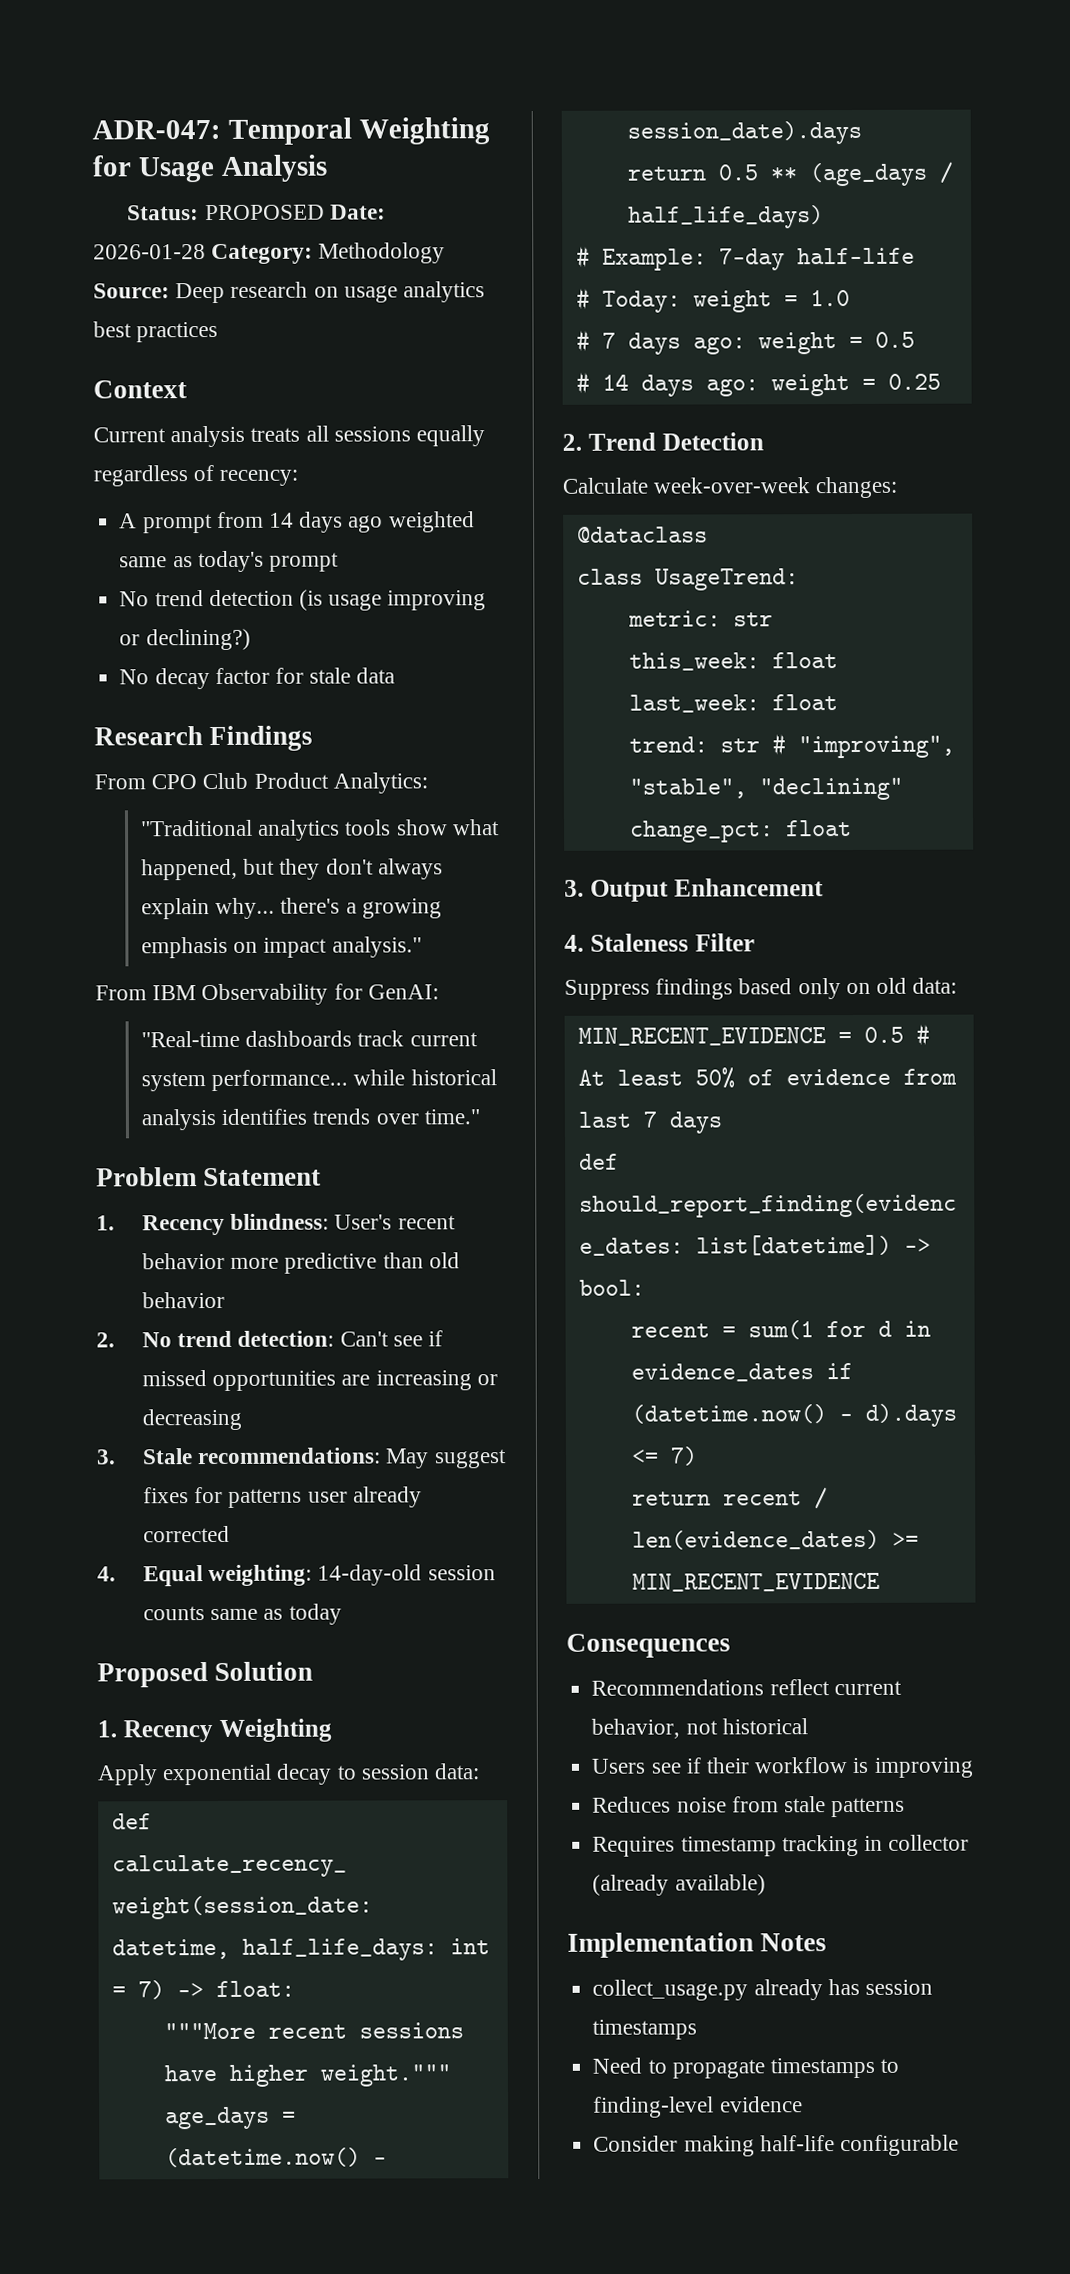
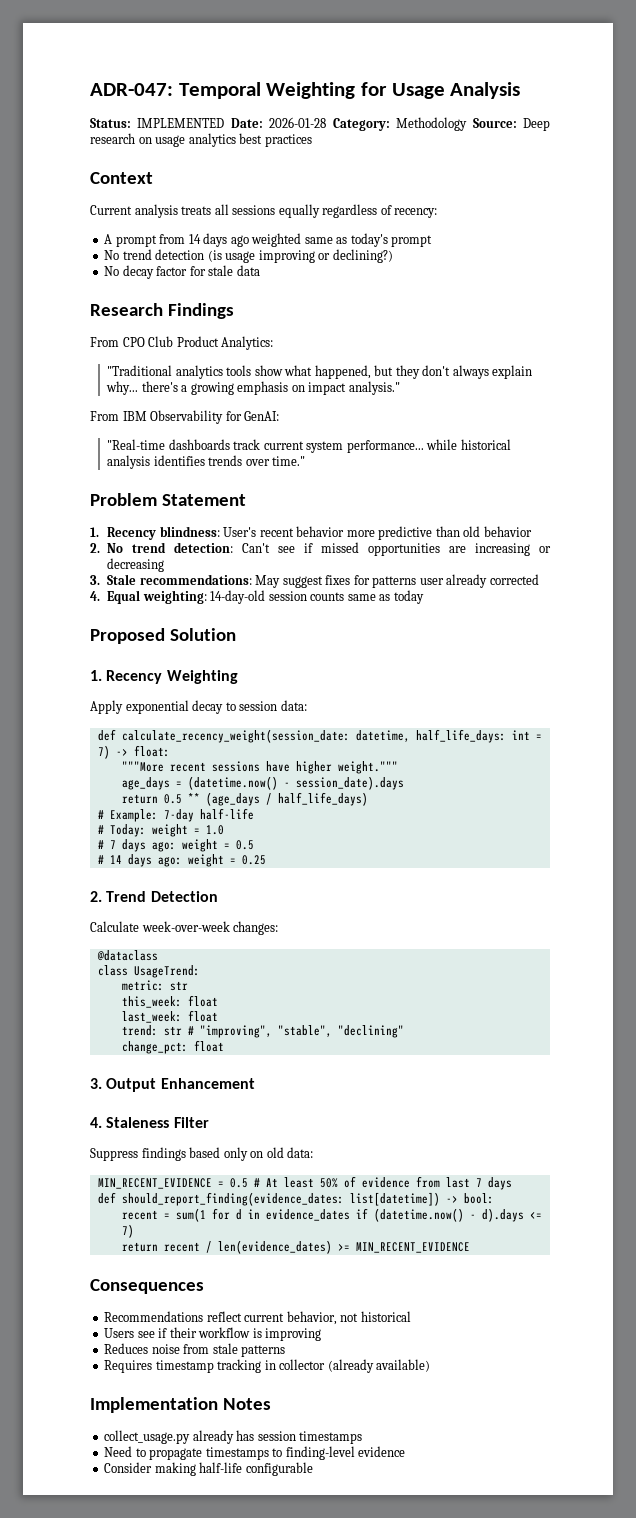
- Status: PROPOSED Date: 2026-01-28 Category: Methodology Source: Deep research on usage analytics best practices
+ Status: IMPLEMENTED Date: 2026-01-28 Category: Methodology Source: Deep research on usage analytics best practices

